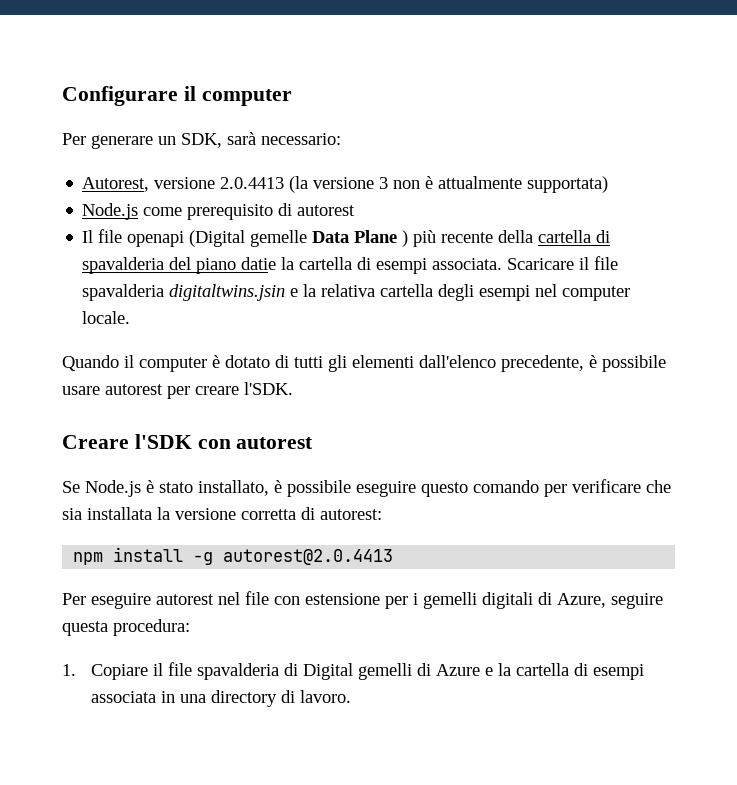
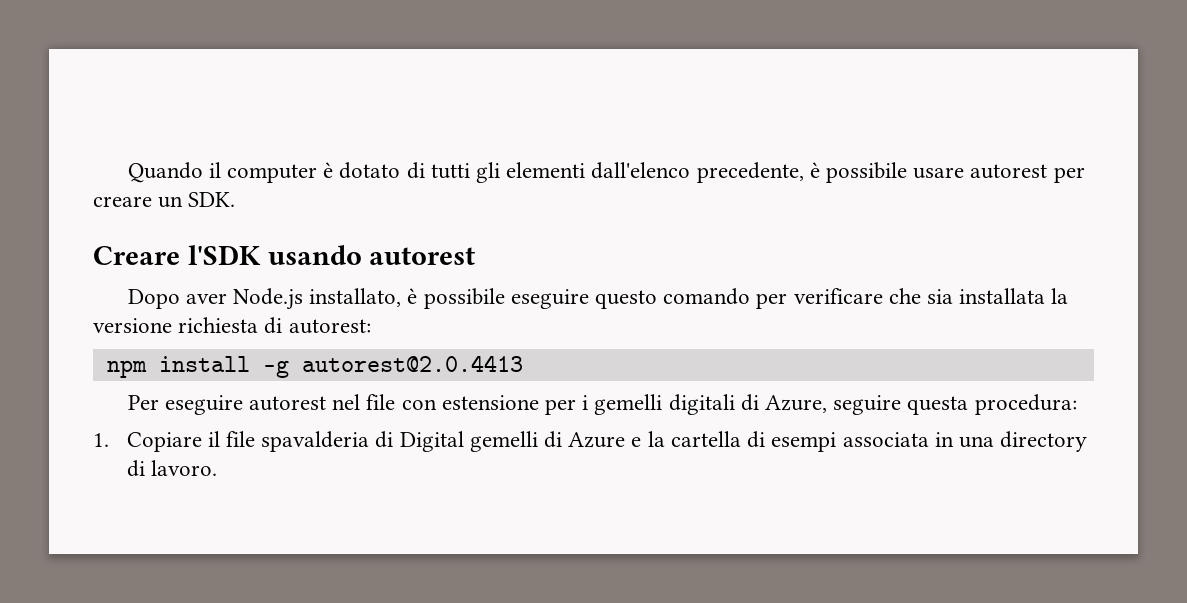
- Configurare il computer
- Per generare un SDK, sarà necessario:
- Autorest, versione 2.0.4413 (la versione 3 non è attualmente supportata)
- Node.js come prerequisito di autorest
- Il file openapi (Digital gemelle Data Plane ) più recente della cartella di spavalderia del piano datie la cartella di esempi associata. Scaricare il file spavalderia digitaltwins.jsin e la relativa cartella degli esempi nel computer locale.
- Quando il computer è dotato di tutti gli elementi dall'elenco precedente, è possibile usare autorest per creare l'SDK.
+ Quando il computer è dotato di tutti gli elementi dall'elenco precedente, è possibile usare autorest per creare un SDK.
- Creare l'SDK con autorest
- Se Node.js è stato installato, è possibile eseguire questo comando per verificare che sia installata la versione corretta di autorest:
+ Creare l'SDK usando autorest
+ Dopo aver Node.js installato, è possibile eseguire questo comando per verificare che sia installata la versione richiesta di autorest:

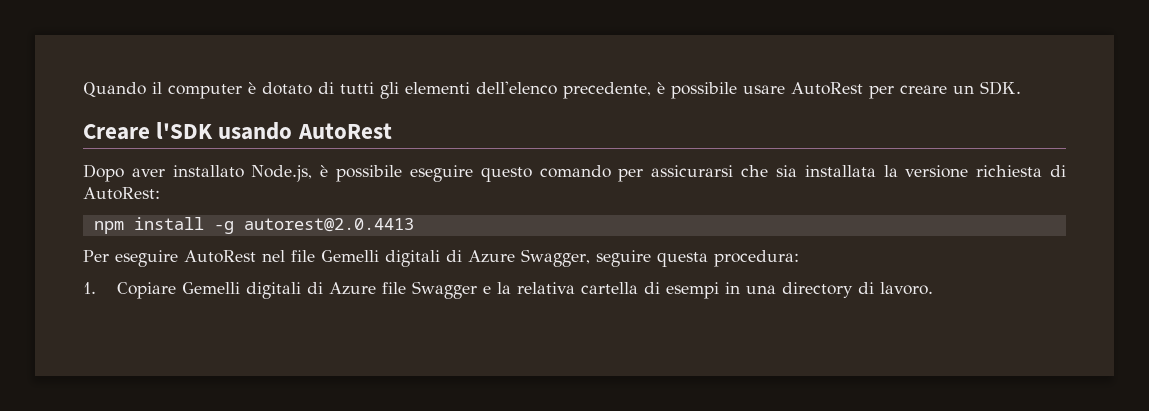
- Quando il computer è dotato di tutti gli elementi dall'elenco precedente, è possibile usare autorest per creare un SDK.
+ Quando il computer è dotato di tutti gli elementi dell'elenco precedente, è possibile usare AutoRest per creare un SDK.
- Creare l'SDK usando autorest
+ Creare l'SDK usando AutoRest
- Dopo aver Node.js installato, è possibile eseguire questo comando per verificare che sia installata la versione richiesta di autorest:
+ Dopo aver installato Node.js, è possibile eseguire questo comando per assicurarsi che sia installata la versione richiesta di AutoRest:
- Per eseguire autorest nel file con estensione per i gemelli digitali di Azure, seguire questa procedura:
+ Per eseguire AutoRest nel file Gemelli digitali di Azure Swagger, seguire questa procedura:
- 1. Copiare il file spavalderia di Digital gemelli di Azure e la cartella di esempi associata in una directory di lavoro.
+ 1. Copiare Gemelli digitali di Azure file Swagger e la relativa cartella di esempi in una directory di lavoro.

